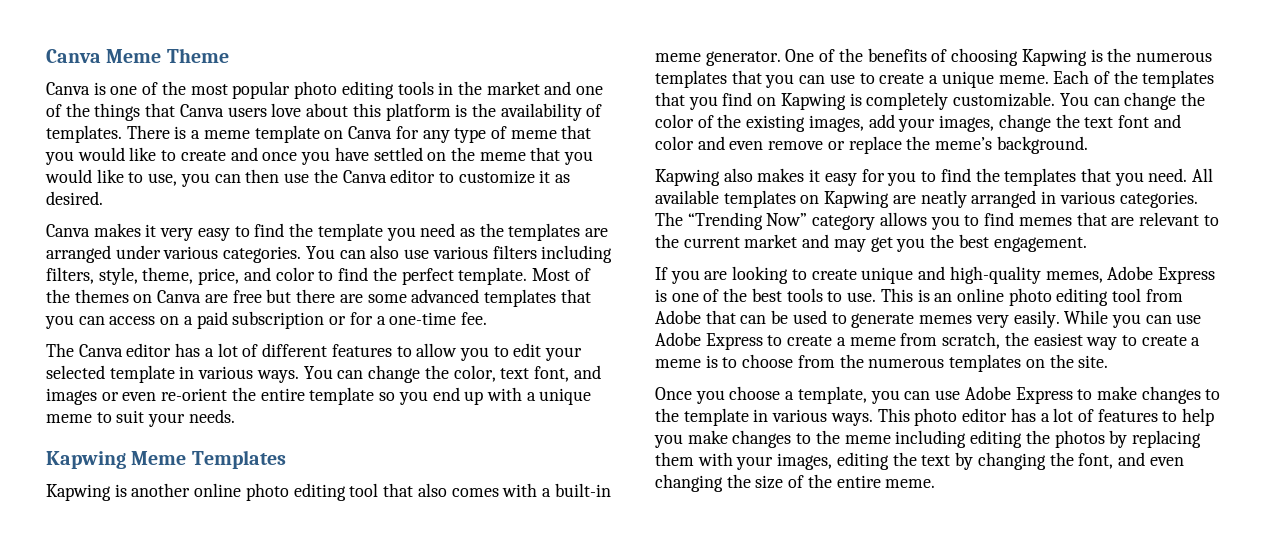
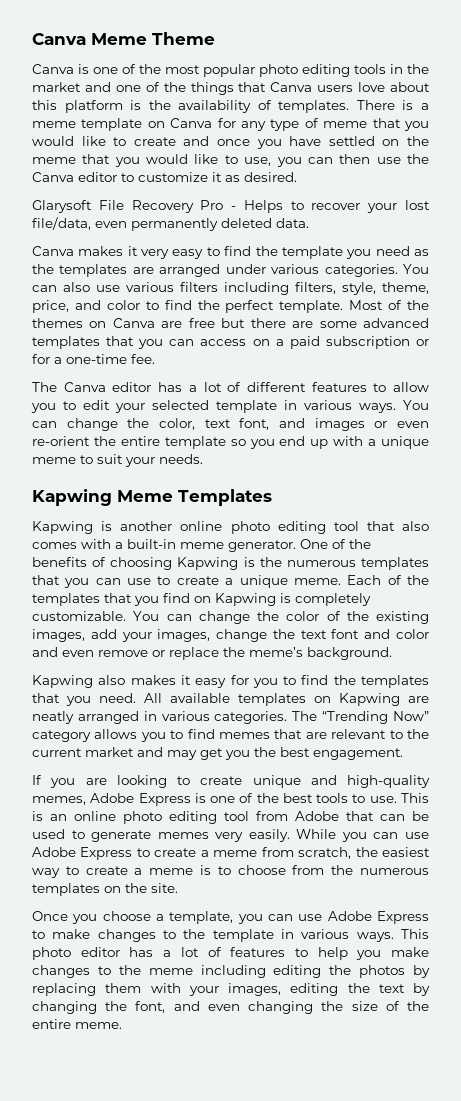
+ Glarysoft File Recovery Pro - Helps to recover your lost file/data, even permanently deleted data.

